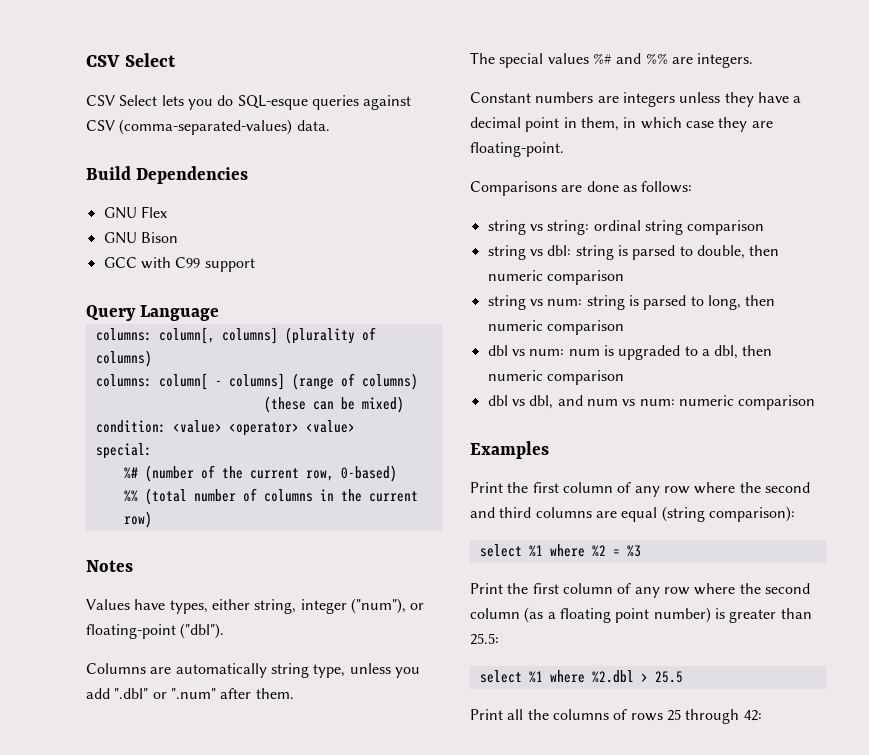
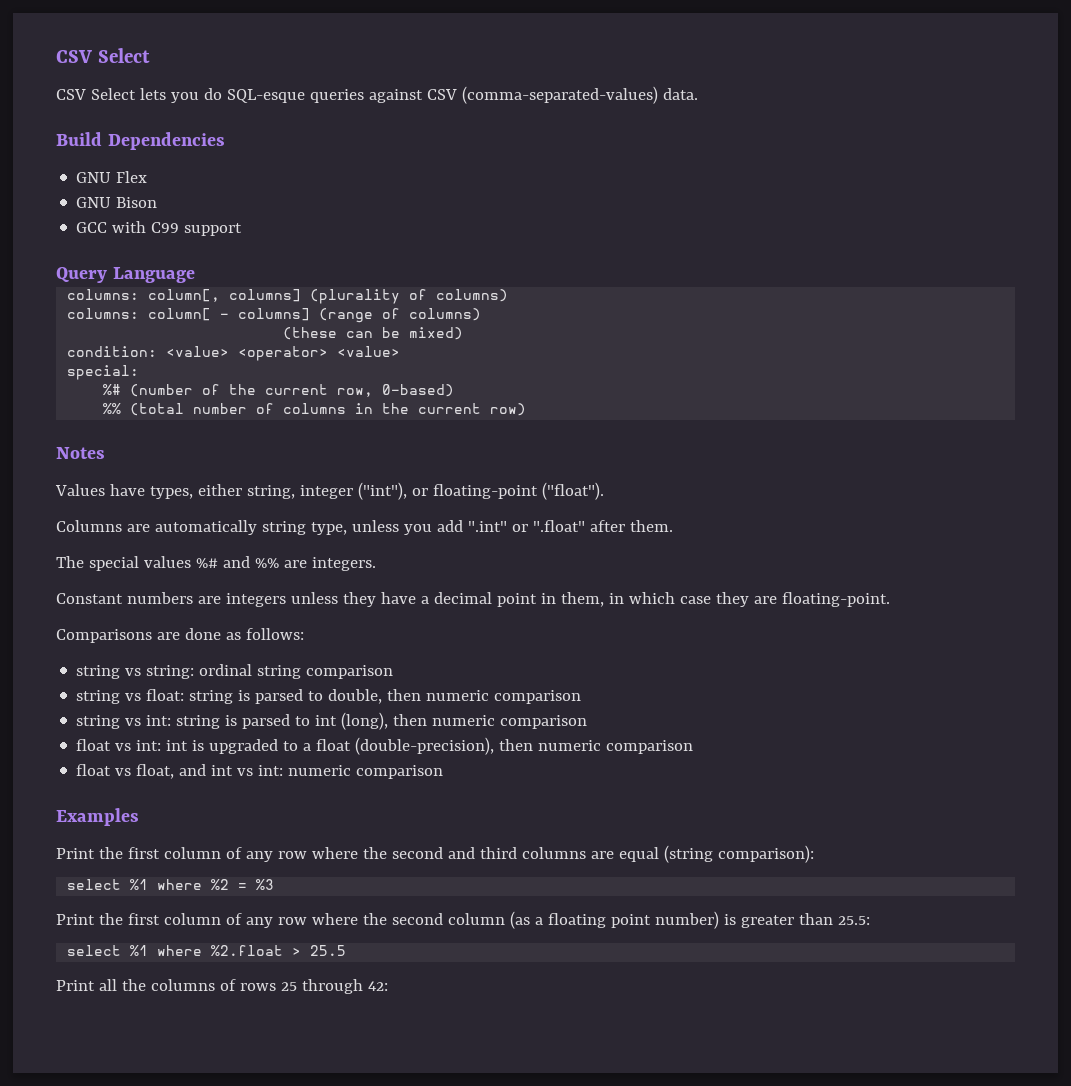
- Values have types, either string, integer ("num"), or floating-point ("dbl").
+ Values have types, either string, integer ("int"), or floating-point ("float").
- Columns are automatically string type, unless you add ".dbl" or ".num" after them.
+ Columns are automatically string type, unless you add ".int" or ".float" after them.
- string vs dbl: string is parsed to double, then numeric comparison
+ string vs float: string is parsed to double, then numeric comparison
- string vs num: string is parsed to long, then numeric comparison
- dbl vs num: num is upgraded to a dbl, then numeric comparison
- dbl vs dbl, and num vs num: numeric comparison
+ string vs int: string is parsed to int (long), then numeric comparison
+ float vs int: int is upgraded to a float (double-precision), then numeric comparison
+ float vs float, and int vs int: numeric comparison
- select %1 where %2.dbl > 25.5
+ select %1 where %2.float > 25.5

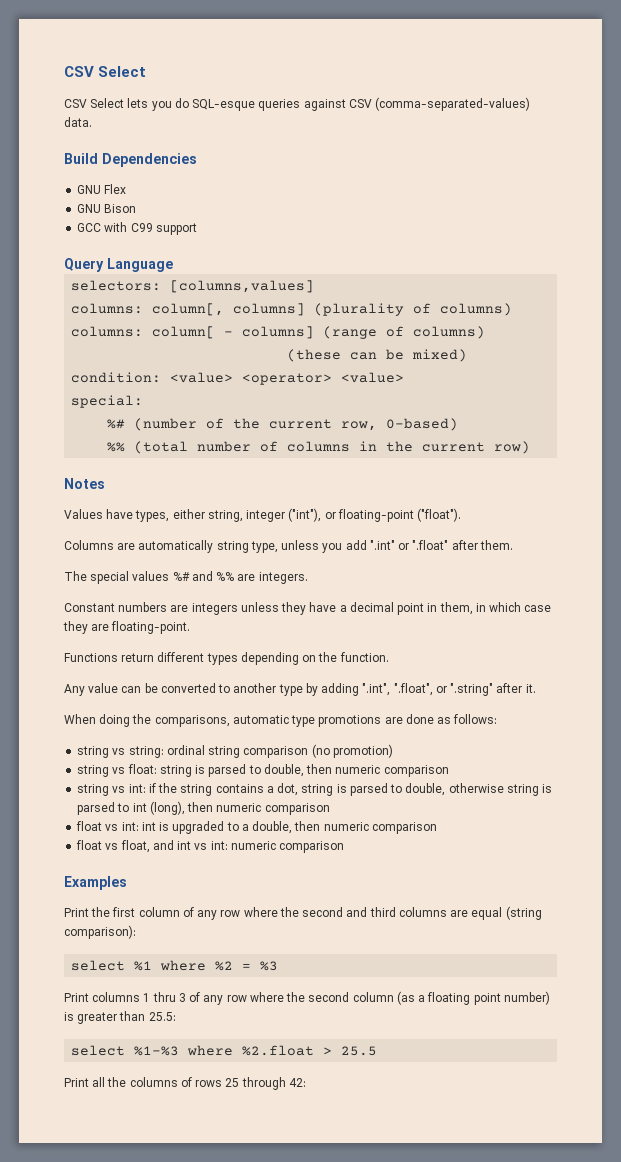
+ selectors: [columns,values]
- Comparisons are done as follows:
+ Functions return different types depending on the function.
+ Any value can be converted to another type by adding ".int", ".float", or ".string" after it.
+ When doing the comparisons, automatic type promotions are done as follows:
- string vs string: ordinal string comparison
+ string vs string: ordinal string comparison (no promotion)
- string vs int: string is parsed to int (long), then numeric comparison
+ string vs int: if the string contains a dot, string is parsed to double, otherwise string is parsed to int (long), then numeric comparison
- float vs int: int is upgraded to a float (double-precision), then numeric comparison
+ float vs int: int is upgraded to a double, then numeric comparison
- Print the first column of any row where the second column (as a floating point number) is greater than 25.5:
+ Print columns 1 thru 3 of any row where the second column (as a floating point number) is greater than 25.5:
- select %1 where %2.float > 25.5
+ select %1-%3 where %2.float > 25.5

